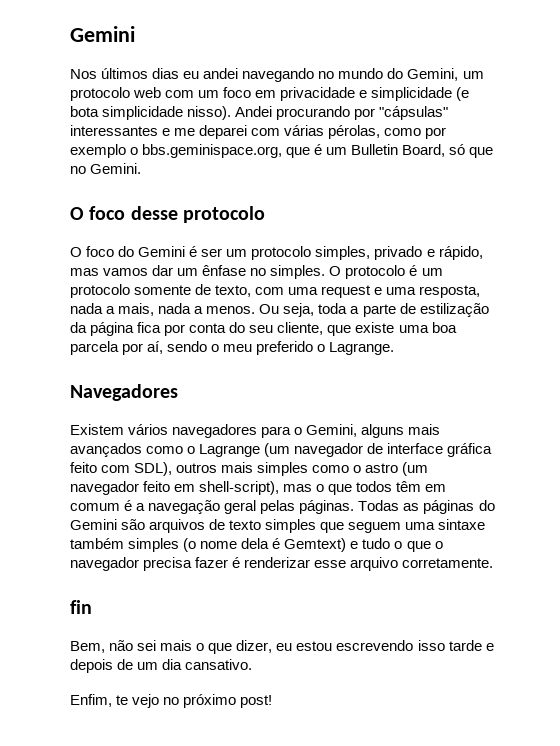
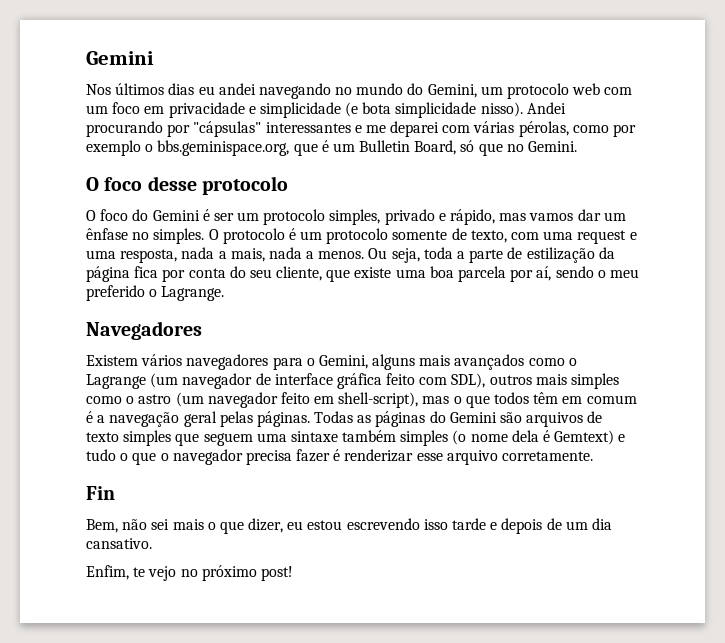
- fin
+ Fin

